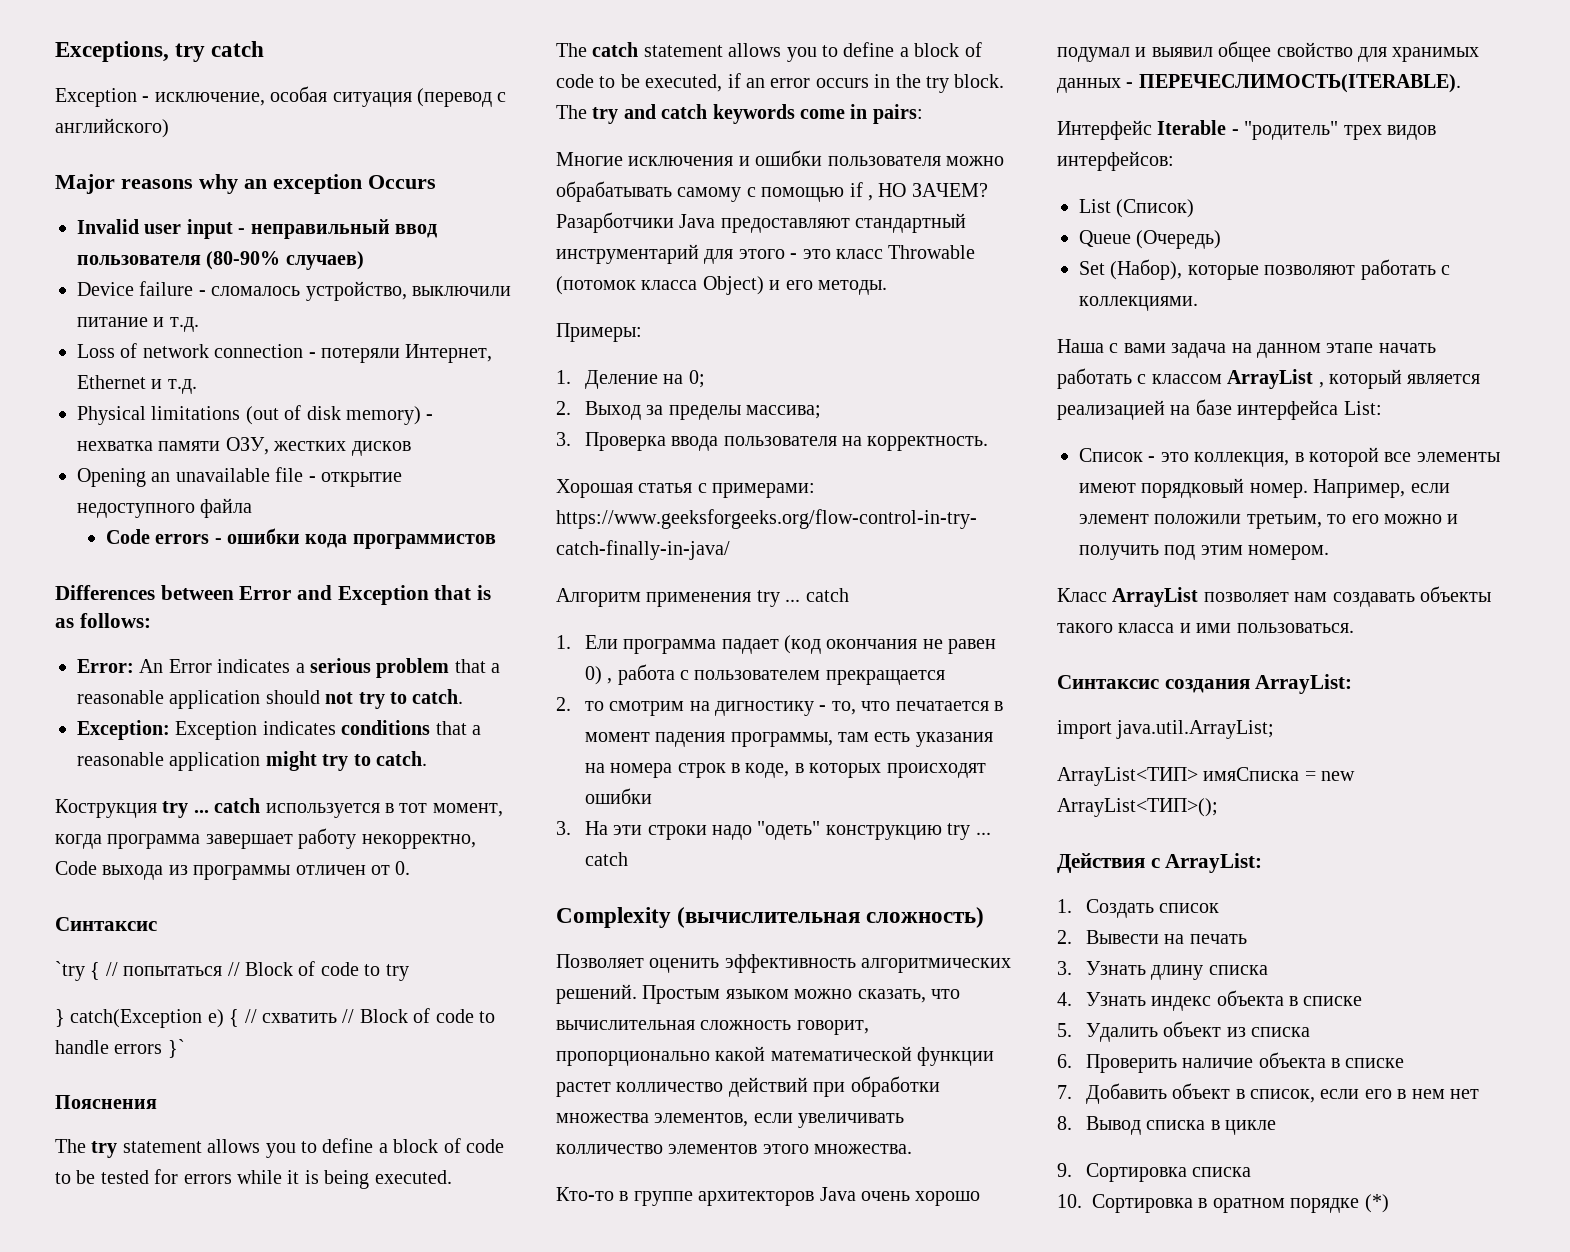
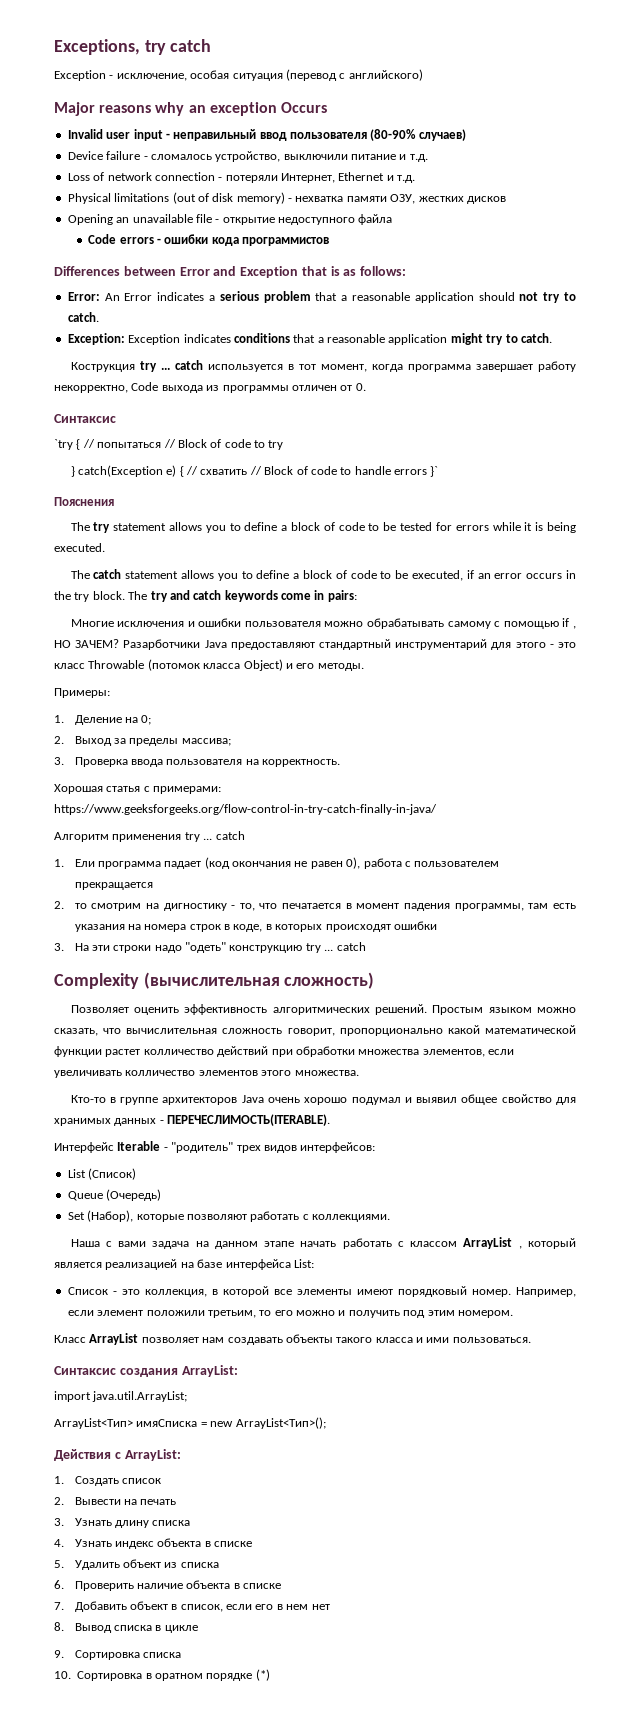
- 1. Ели программа падает (код окончания не равен 0) , работа с пользователем прекращается
+ 1. Ели программа падает (код окончания не равен 0), работа с пользователем прекращается
- ArrayList<ТИП> имяСписка = new ArrayList<ТИП>();
+ ArrayList<Тип> имяСписка = new ArrayList<Тип>();

